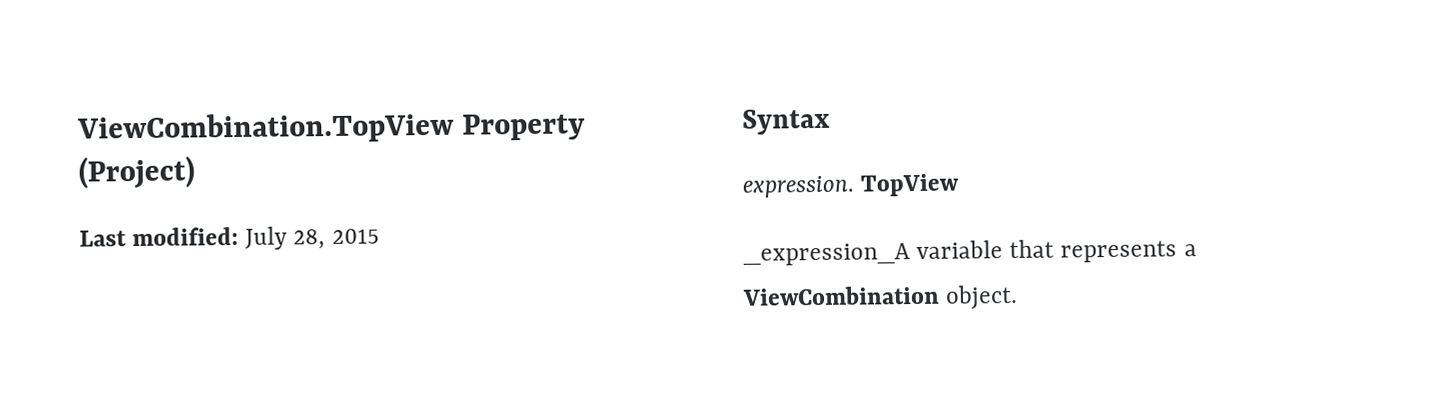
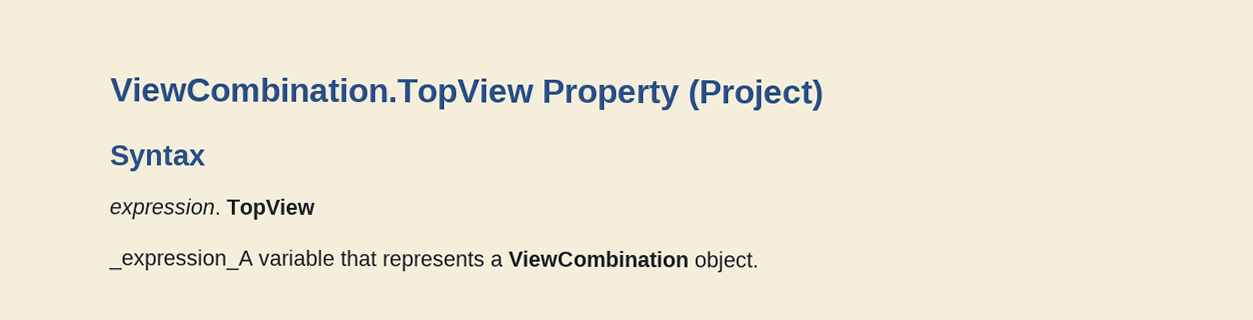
- Last modified: July 28, 2015

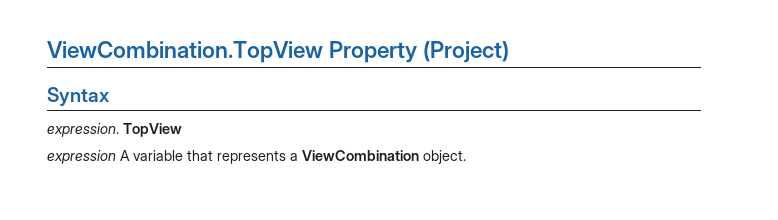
- _expression_A variable that represents a ViewCombination object.
+ expression A variable that represents a ViewCombination object.

